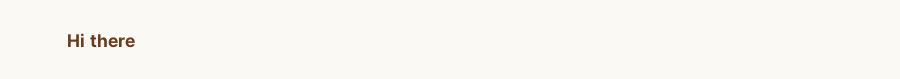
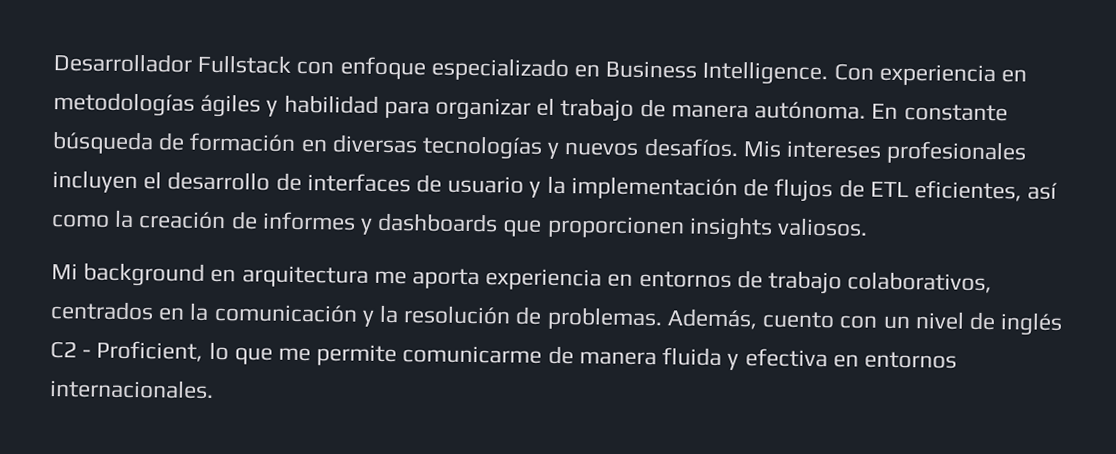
- Hi there
+ Desarrollador Fullstack con enfoque especializado en Business Intelligence. Con experiencia en metodologías ágiles y habilidad para organizar el trabajo de manera autónoma. En constante búsqueda de formación en diversas tecnologías y nuevos desafíos. Mis intereses profesionales incluyen el desarrollo de interfaces de usuario y la implementación de flujos de ETL eficientes, así como la creación de informes y dashboards que proporcionen insights valiosos.
+ Mi background en arquitectura me aporta experiencia en entornos de trabajo colaborativos, centrados en la comunicación y la resolución de problemas. Además, cuento con un nivel de inglés C2 - Proficient, lo que me permite comunicarme de manera fluida y efectiva en entornos internacionales.

